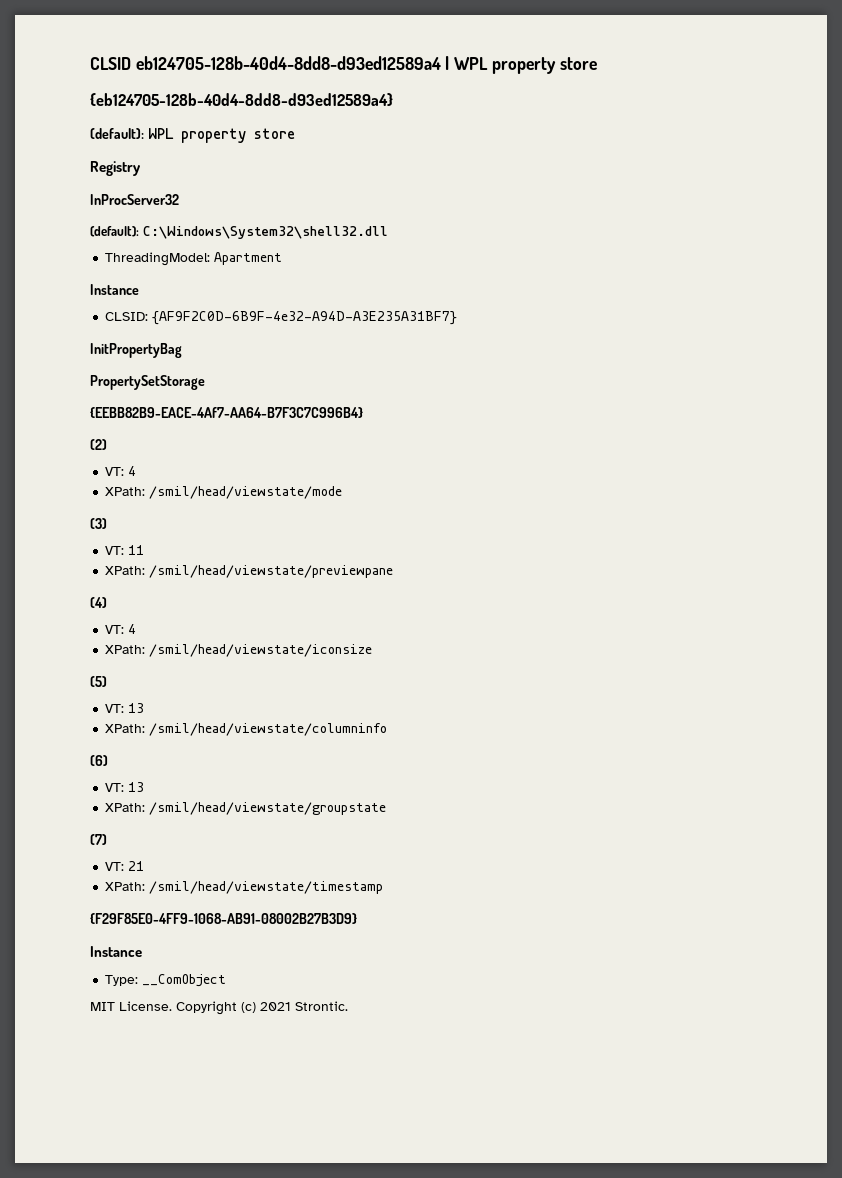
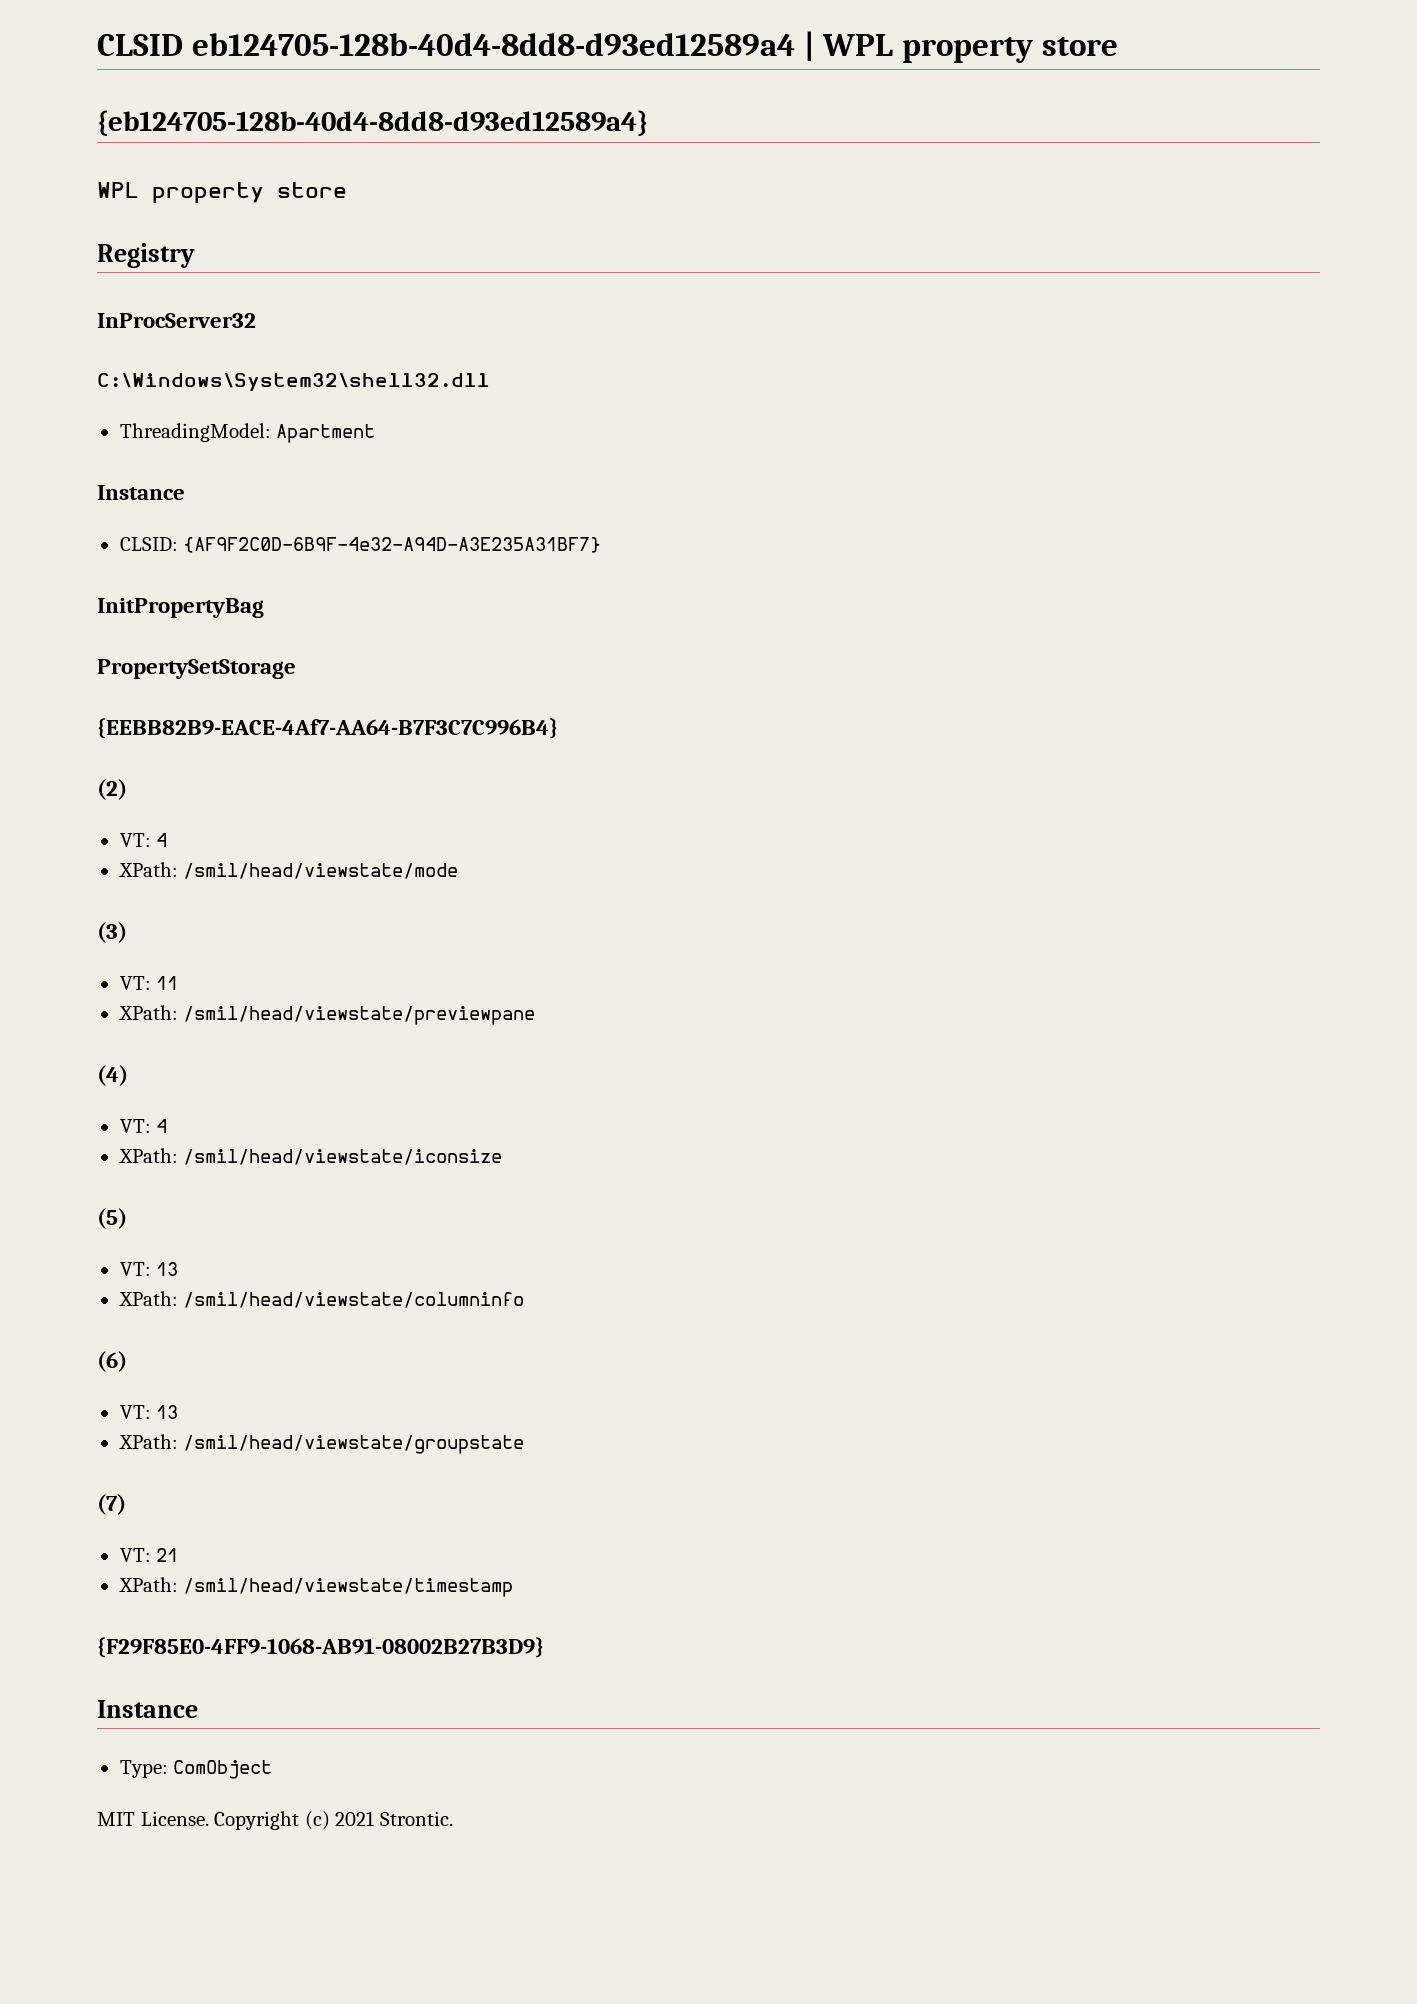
  {eb124705-128b-40d4-8dd8-d93ed12589a4}
- (default): WPL property store
+ WPL property store
- (default): C:\Windows\System32\shell32.dll
+ C:\Windows\System32\shell32.dll
- Type: __ComObject
+ Type: ComObject

